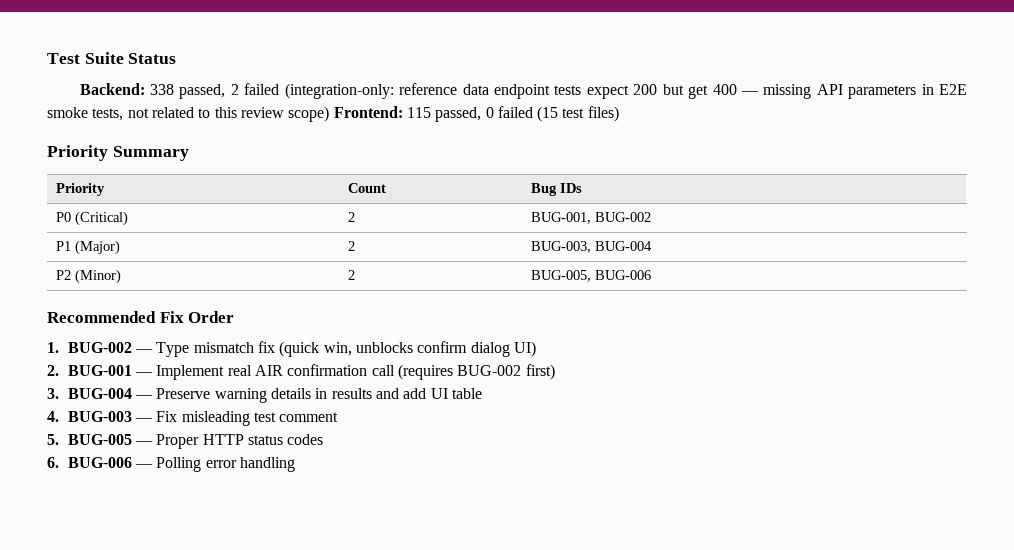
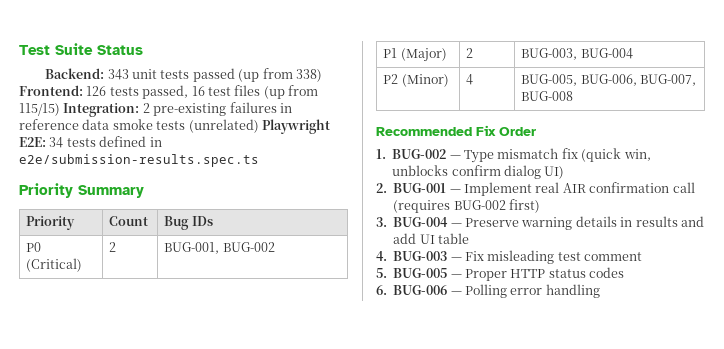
- Backend: 338 passed, 2 failed (integration-only: reference data endpoint tests expect 200 but get 400 — missing API parameters in E2E smoke tests, not related to this review scope) Frontend: 115 passed, 0 failed (15 test files)
+ Backend: 343 unit tests passed (up from 338) Frontend: 126 tests passed, 16 test files (up from 115/15) Integration: 2 pre-existing failures in reference data smoke tests (unrelated) Playwright E2E: 34 tests defined in e2e/submission-results.spec.ts
- P2 (Minor) | 2 | BUG-005, BUG-006
+ P2 (Minor) | 4 | BUG-005, BUG-006, BUG-007, BUG-008

